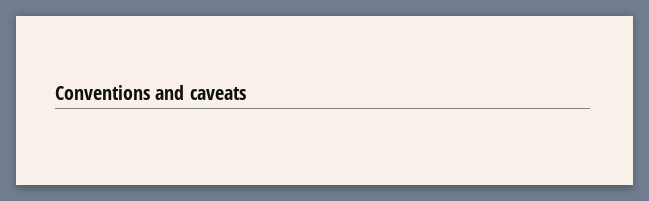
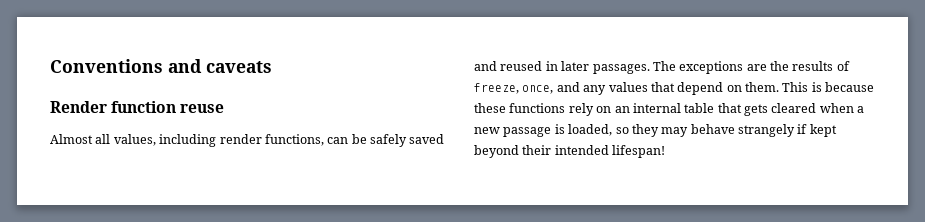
+ Render function reuse
+ Almost all values, including render functions, can be safely saved and reused in later passages. The exceptions are the results of freeze, once, and any values that depend on them. This is because these functions rely on an internal table that gets cleared when a new passage is loaded, so they may behave strangely if kept beyond their intended lifespan!

